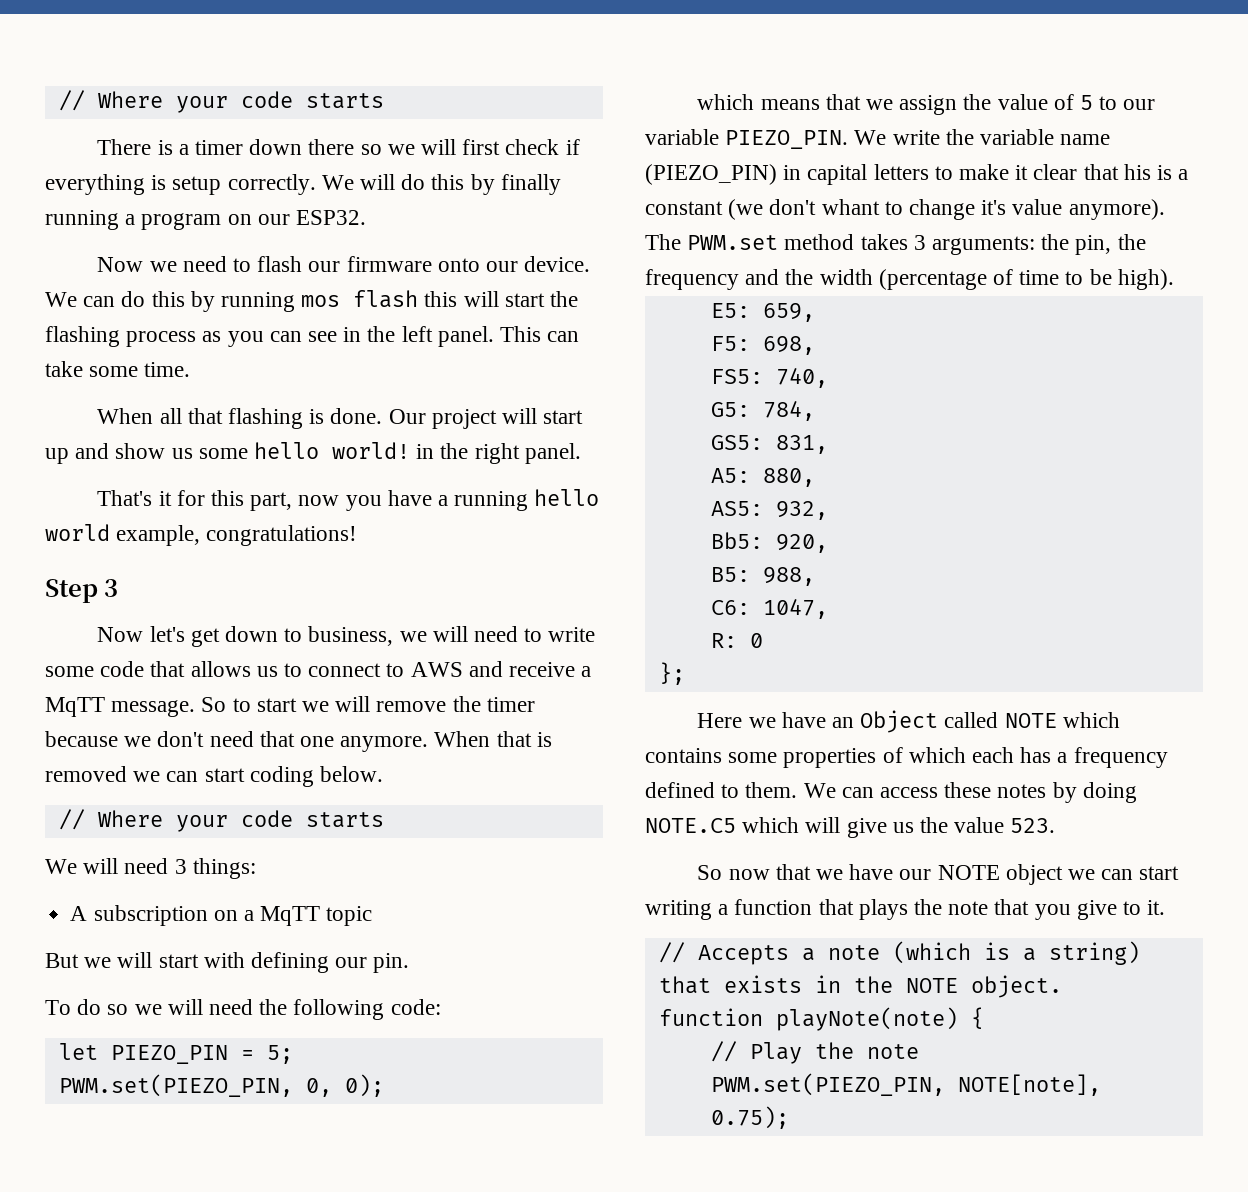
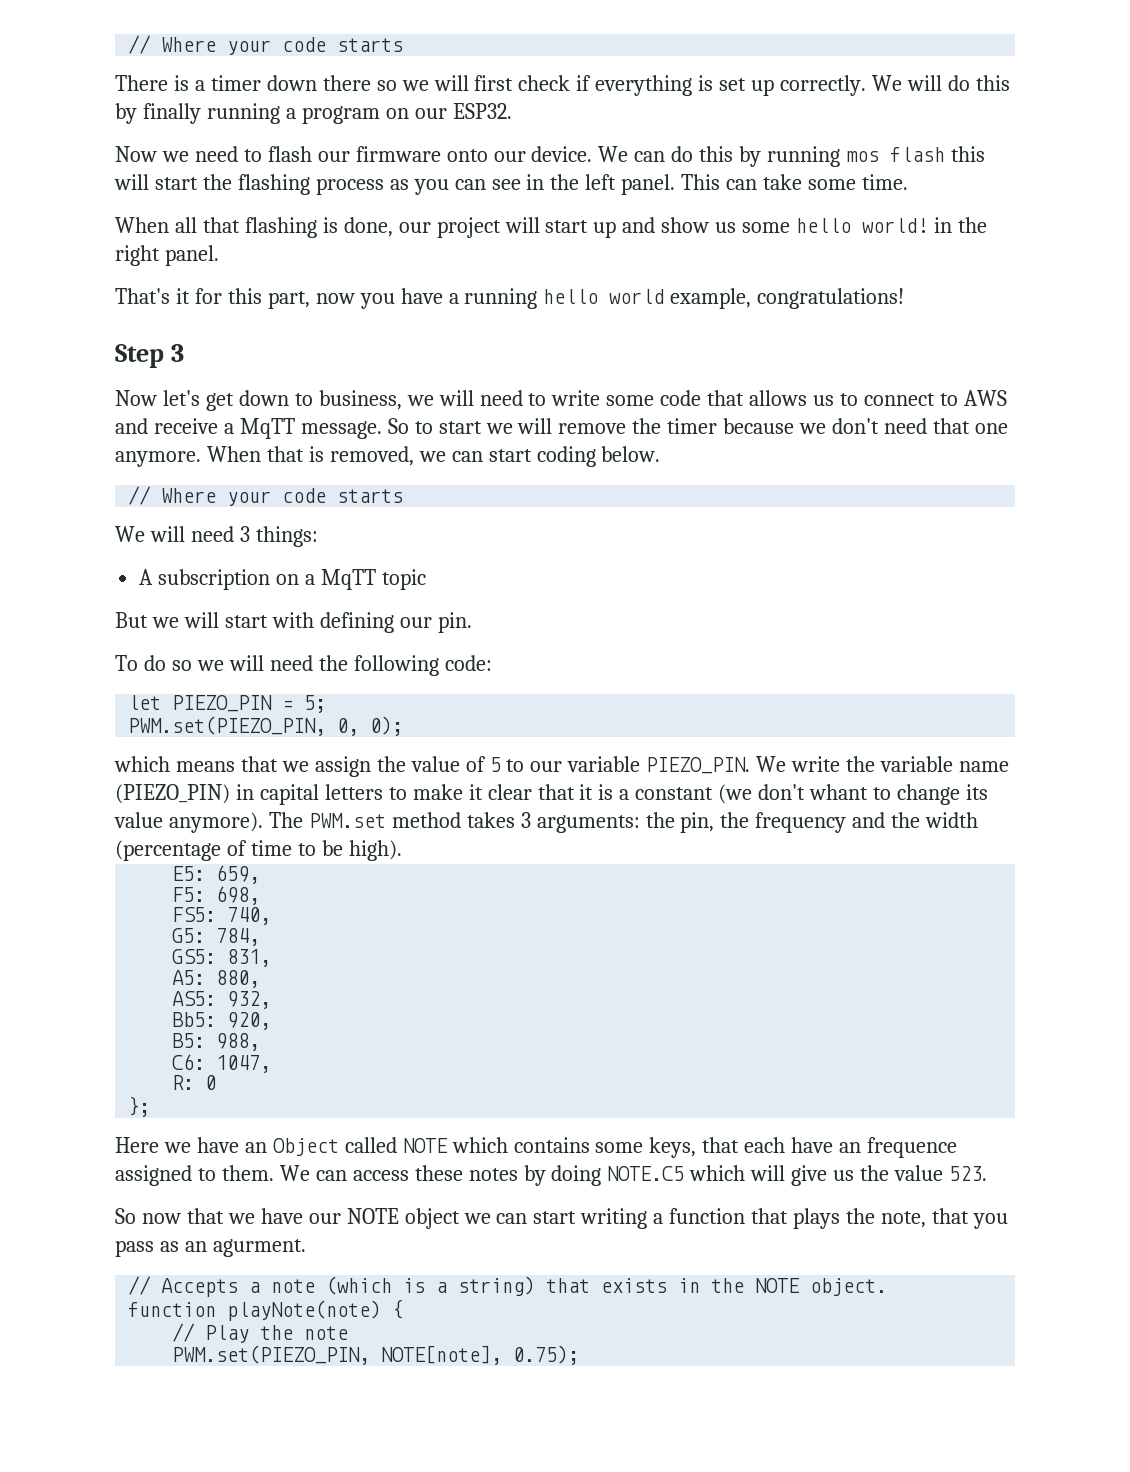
- There is a timer down there so we will first check if everything is setup correctly.
+ There is a timer down there so we will first check if everything is set up correctly.
- When all that flashing is done. Our project will start up and show us some hello world! in the right panel.
+ When all that flashing is done, our project will start up and show us some hello world! in the right panel.
- When that is removed we can start coding below.
+ When that is removed, we can start coding below.
- We write the variable name (PIEZO_PIN) in capital letters to make it clear that his is a constant (we don't whant to change it's value anymore).
+ We write the variable name (PIEZO_PIN) in capital letters to make it clear that it is a constant (we don't whant to change its value anymore).
- Here we have an Object called NOTE which contains some properties of which each has a frequency defined to them.
+ Here we have an Object called NOTE which contains some keys, that each have an frequence assigned to them.
- So now that we have our NOTE object we can start writing a function that plays the note that you give to it.
+ So now that we have our NOTE object we can start writing a function that plays the note, that you pass as an agurment.

